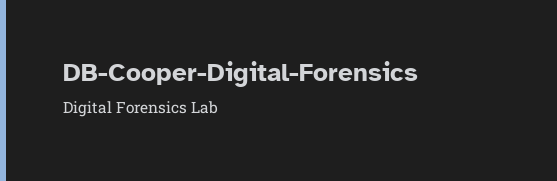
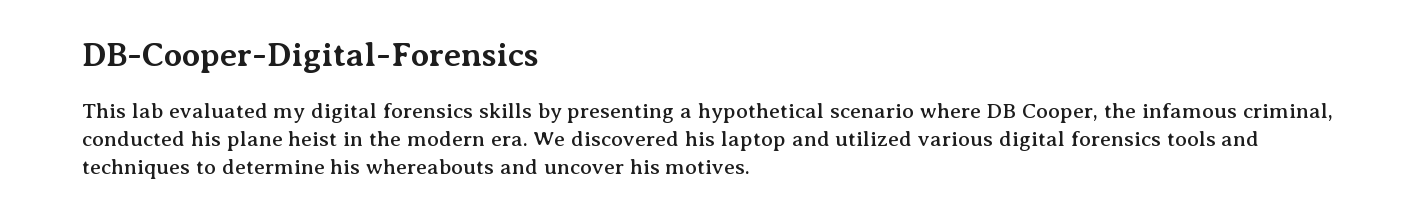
- Digital Forensics Lab
+ This lab evaluated my digital forensics skills by presenting a hypothetical scenario where DB Cooper, the infamous criminal, conducted his plane heist in the modern era. We discovered his laptop and utilized various digital forensics tools and techniques to determine his whereabouts and uncover his motives.

